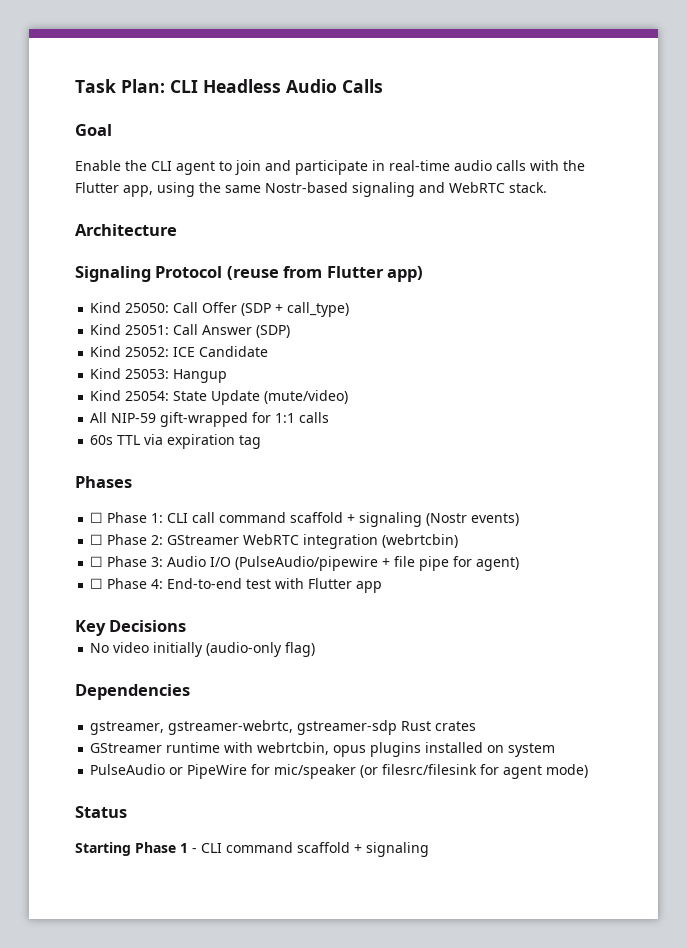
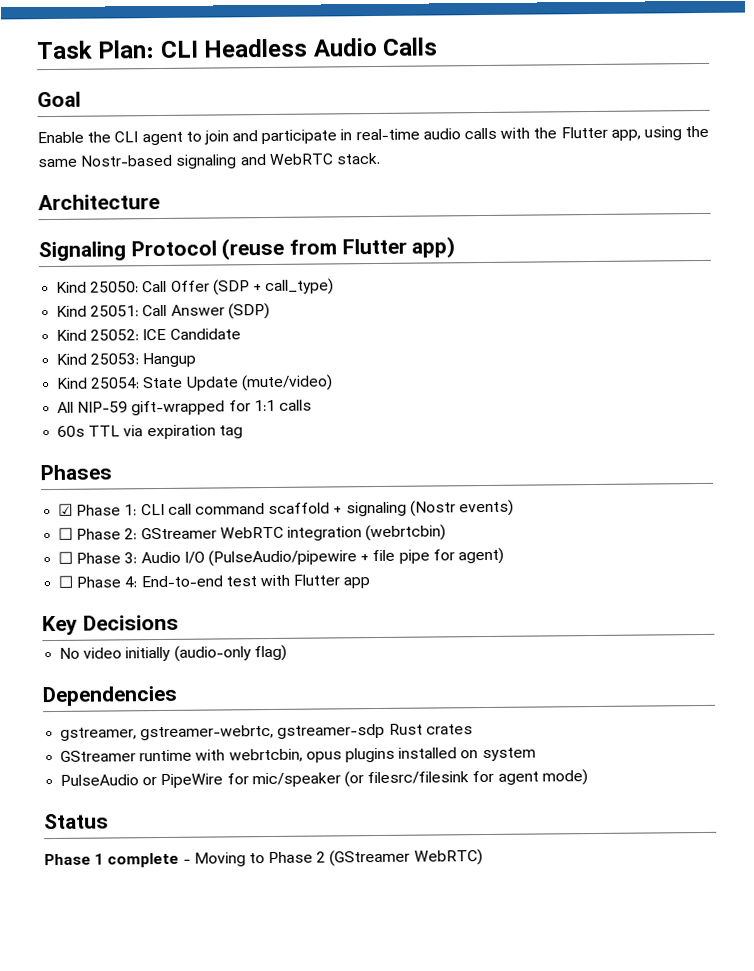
- ☐ Phase 1: CLI call command scaffold + signaling (Nostr events)
+ ☑ Phase 1: CLI call command scaffold + signaling (Nostr events)
- Starting Phase 1 - CLI command scaffold + signaling
+ Phase 1 complete - Moving to Phase 2 (GStreamer WebRTC)

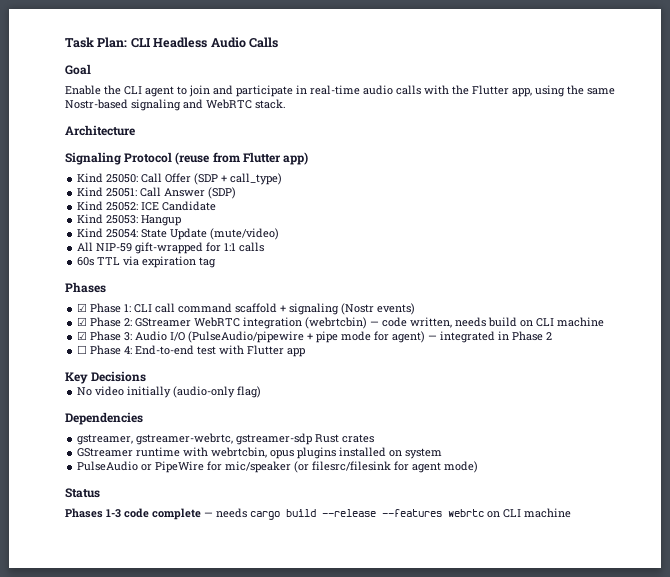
- ☐ Phase 2: GStreamer WebRTC integration (webrtcbin)
- ☐ Phase 3: Audio I/O (PulseAudio/pipewire + file pipe for agent)
+ ☑ Phase 2: GStreamer WebRTC integration (webrtcbin) — code written, needs build on CLI machine
+ ☑ Phase 3: Audio I/O (PulseAudio/pipewire + pipe mode for agent) — integrated in Phase 2
- Phase 1 complete - Moving to Phase 2 (GStreamer WebRTC)
+ Phases 1-3 code complete — needs cargo build --release --features webrtc on CLI machine

